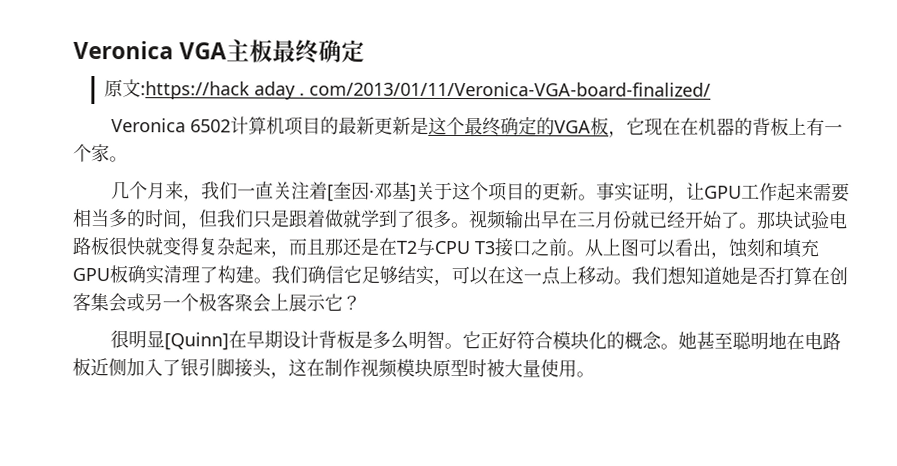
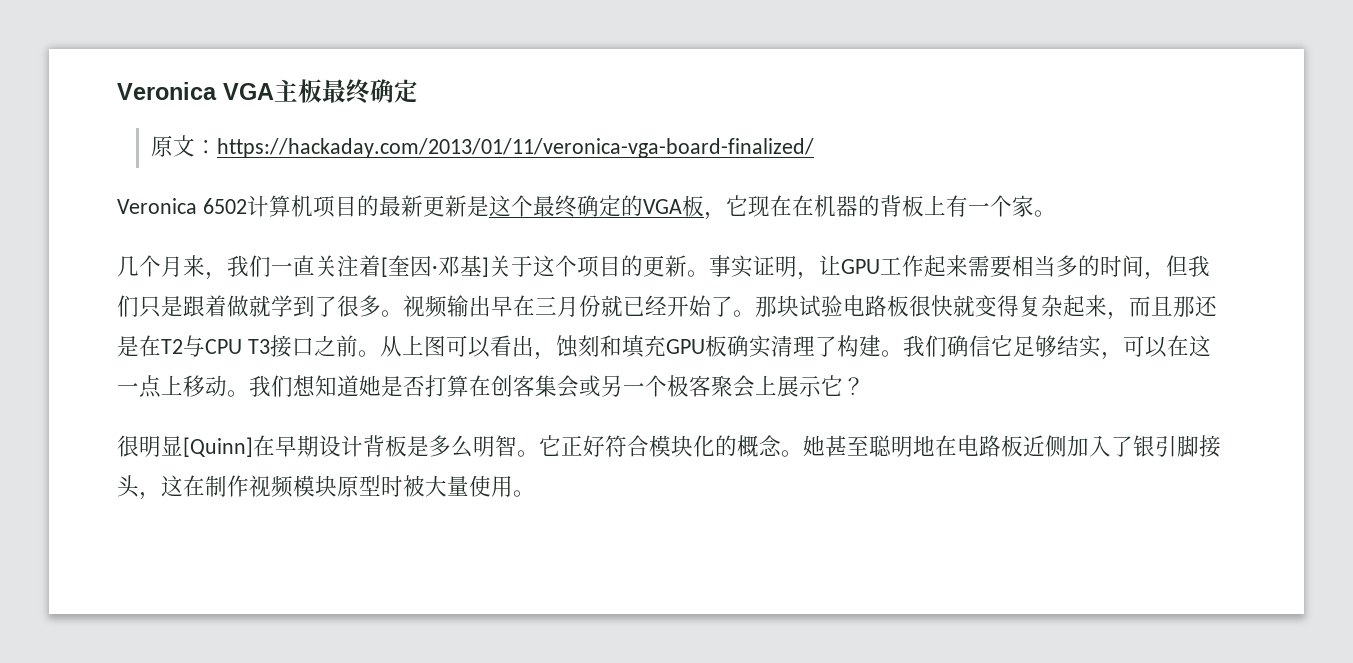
- 原文:https://hack aday . com/2013/01/11/Veronica-VGA-board-finalized/
+ 原文：https://hackaday.com/2013/01/11/veronica-vga-board-finalized/

